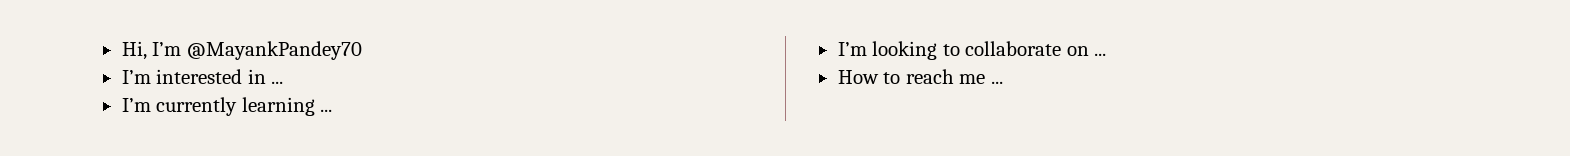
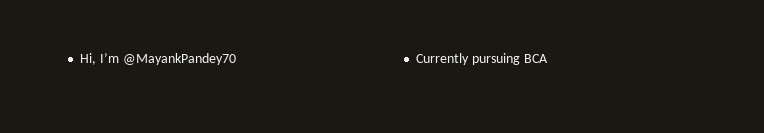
- I’m interested in ...
- I’m currently learning ...
- I’m looking to collaborate on ...
- How to reach me ...
+ Currently pursuing BCA

